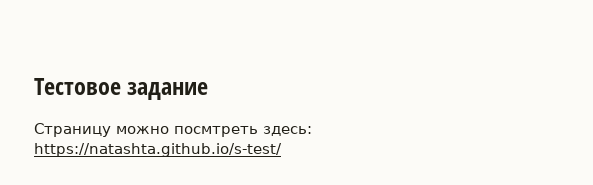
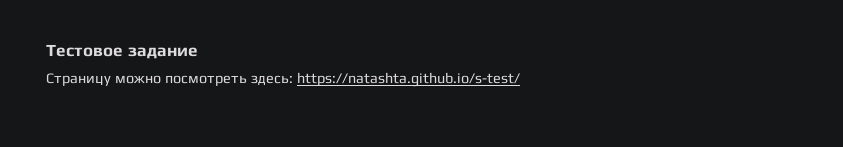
- Страницу можно посмтреть здесь: https://natashta.github.io/s-test/
+ Страницу можно посмотреть здесь: https://natashta.github.io/s-test/

